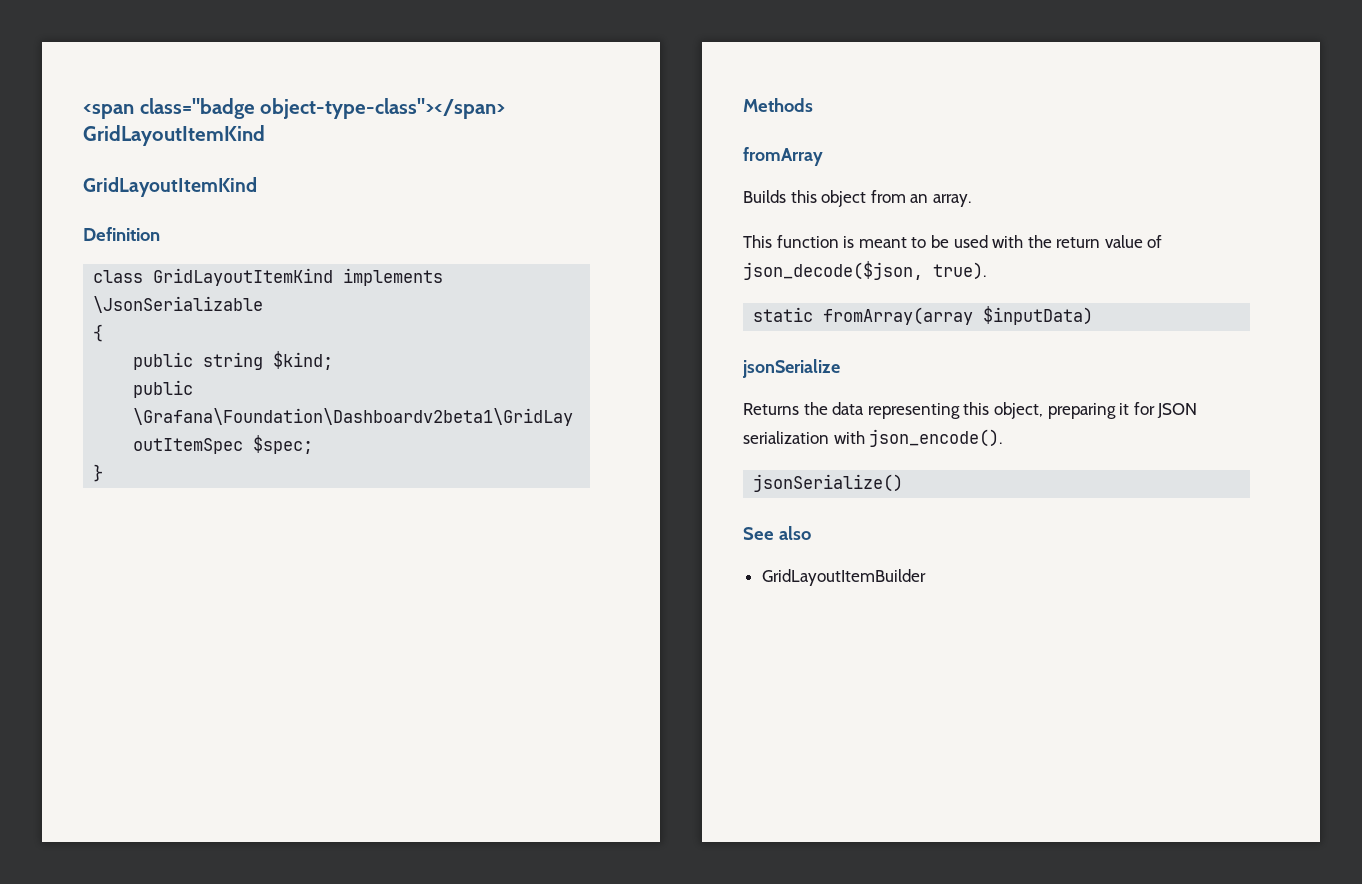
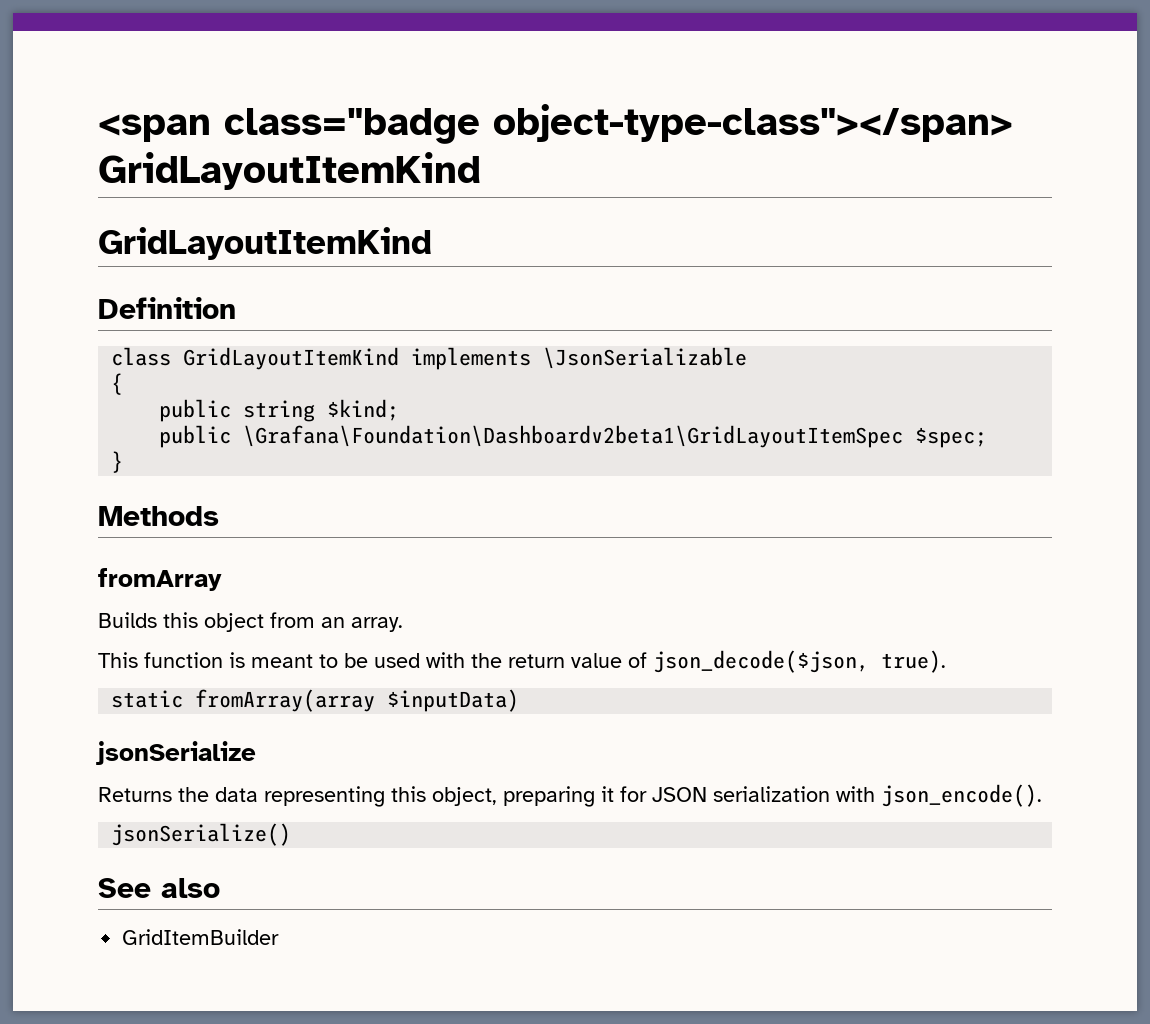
- GridLayoutItemBuilder
+ GridItemBuilder

